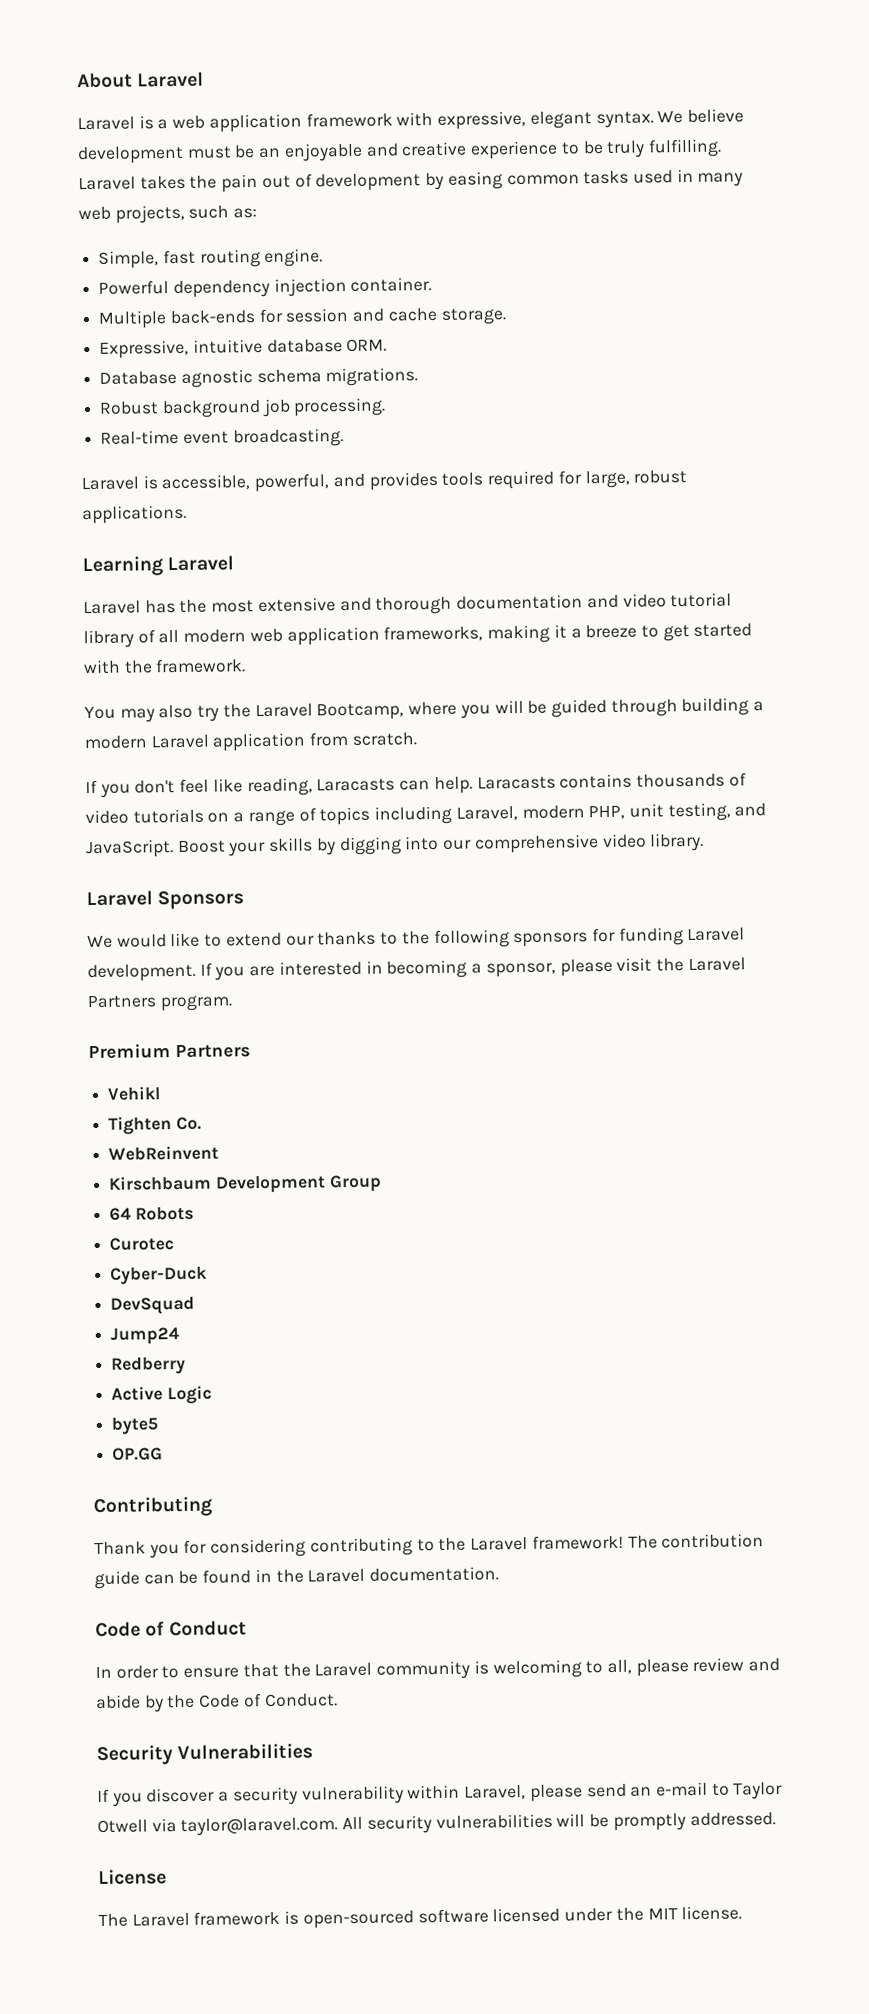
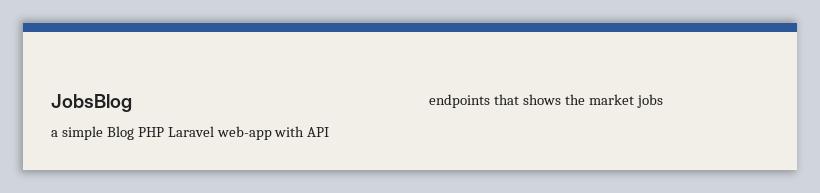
- About Laravel
- Laravel is a web application framework with expressive, elegant syntax. We believe development must be an enjoyable and creative experience to be truly fulfilling. Laravel takes the pain out of development by easing common tasks used in many web projects, such as:
- Simple, fast routing engine.
- Powerful dependency injection container.
- Multiple back-ends for session and cache storage.
- Expressive, intuitive database ORM.
- Database agnostic schema migrations.
- Robust background job processing.
- Real-time event broadcasting.
- Laravel is accessible, powerful, and provides tools required for large, robust applications.
- Learning Laravel
- Laravel has the most extensive and thorough documentation and video tutorial library of all modern web application frameworks, making it a breeze to get started with the framework.
- You may also try the Laravel Bootcamp, where you will be guided through building a modern Laravel application from scratch.
- If you don't feel like reading, Laracasts can help. Laracasts contains thousands of video tutorials on a range of topics including Laravel, modern PHP, unit testing, and JavaScript. Boost your skills by digging into our comprehensive video library.
- Laravel Sponsors
- We would like to extend our thanks to the following sponsors for funding Laravel development. If you are interested in becoming a sponsor, please visit the Laravel Partners program.
- Premium Partners
- Vehikl
- Tighten Co.
- WebReinvent
- Kirschbaum Development Group
- 64 Robots
- Curotec
- Cyber-Duck
- DevSquad
- Jump24
- Redberry
- Active Logic
- byte5
- OP.GG
- Contributing
- Thank you for considering contributing to the Laravel framework! The contribution guide can be found in the Laravel documentation.
- Code of Conduct
- In order to ensure that the Laravel community is welcoming to all, please review and abide by the Code of Conduct.
- Security Vulnerabilities
- If you discover a security vulnerability within Laravel, please send an e-mail to Taylor Otwell via taylor@laravel.com. All security vulnerabilities will be promptly addressed.
- License
- The Laravel framework is open-sourced software licensed under the MIT license.
+ JobsBlog
+ a simple Blog PHP Laravel web-app with API endpoints that shows the market jobs

